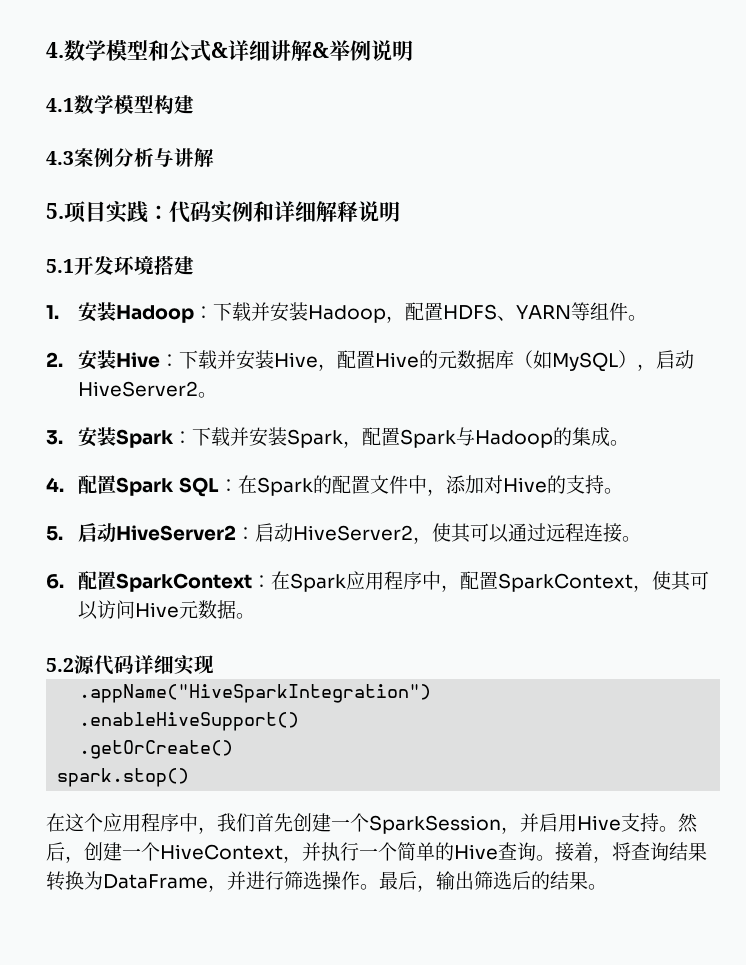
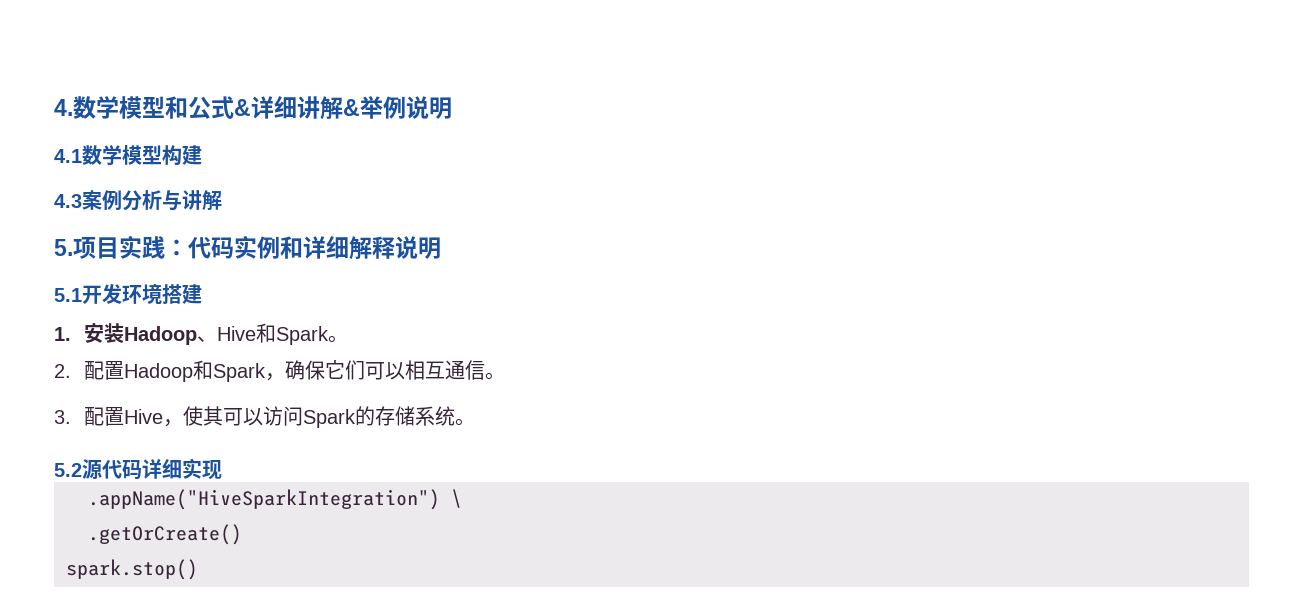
- 1.安装Hadoop：下载并安装Hadoop，配置HDFS、YARN等组件。
- 2.安装Hive：下载并安装Hive，配置Hive的元数据库（如MySQL），启动HiveServer2。
- 3.安装Spark：下载并安装Spark，配置Spark与Hadoop的集成。
- 4.配置Spark SQL：在Spark的配置文件中，添加对Hive的支持。
- 5.启动HiveServer2：启动HiveServer2，使其可以通过远程连接。
- 6.配置SparkContext：在Spark应用程序中，配置SparkContext，使其可以访问Hive元数据。
+ 1.安装Hadoop、Hive和Spark。
+ 2.配置Hadoop和Spark，确保它们可以相互通信。
+ 3.配置Hive，使其可以访问Spark的存储系统。
- .appName("HiveSparkIntegration")
- .enableHiveSupport()
+ .appName("HiveSparkIntegration") \
- 在这个应用程序中，我们首先创建一个SparkSession，并启用Hive支持。然后，创建一个HiveContext，并执行一个简单的Hive查询。接着，将查询结果转换为DataFrame，并进行筛选操作。最后，输出筛选后的结果。

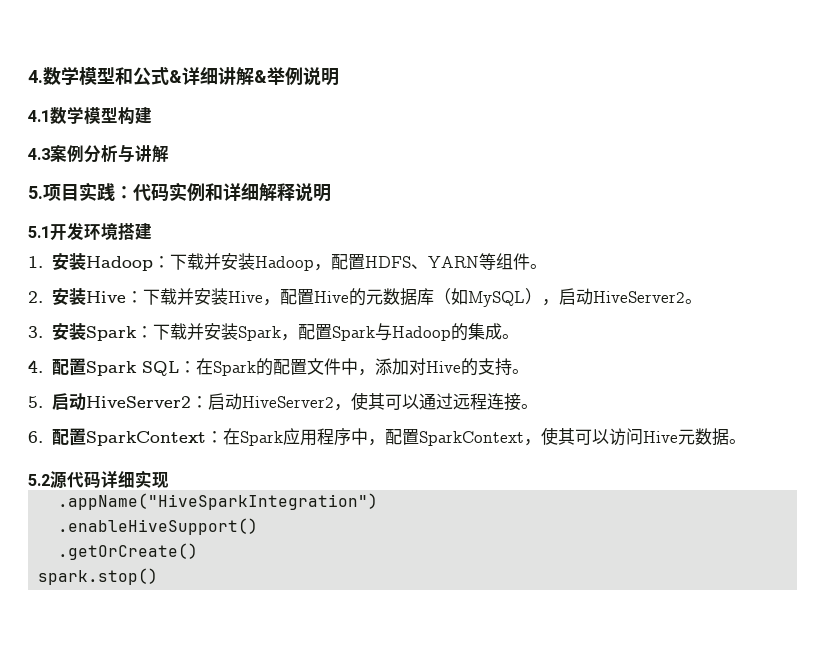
- 1.安装Hadoop、Hive和Spark。
- 2.配置Hadoop和Spark，确保它们可以相互通信。
- 3.配置Hive，使其可以访问Spark的存储系统。
+ 1.安装Hadoop：下载并安装Hadoop，配置HDFS、YARN等组件。
+ 2.安装Hive：下载并安装Hive，配置Hive的元数据库（如MySQL），启动HiveServer2。
+ 3.安装Spark：下载并安装Spark，配置Spark与Hadoop的集成。
+ 4.配置Spark SQL：在Spark的配置文件中，添加对Hive的支持。
+ 5.启动HiveServer2：启动HiveServer2，使其可以通过远程连接。
+ 6.配置SparkContext：在Spark应用程序中，配置SparkContext，使其可以访问Hive元数据。
- .appName("HiveSparkIntegration") \
+ .appName("HiveSparkIntegration")
+ .enableHiveSupport()

